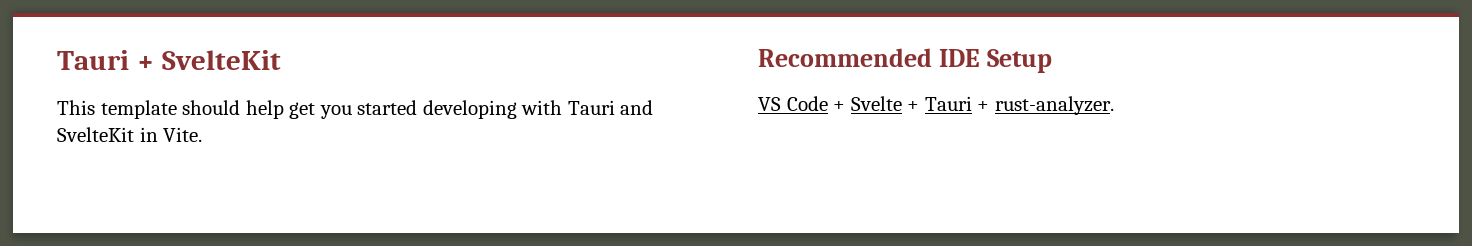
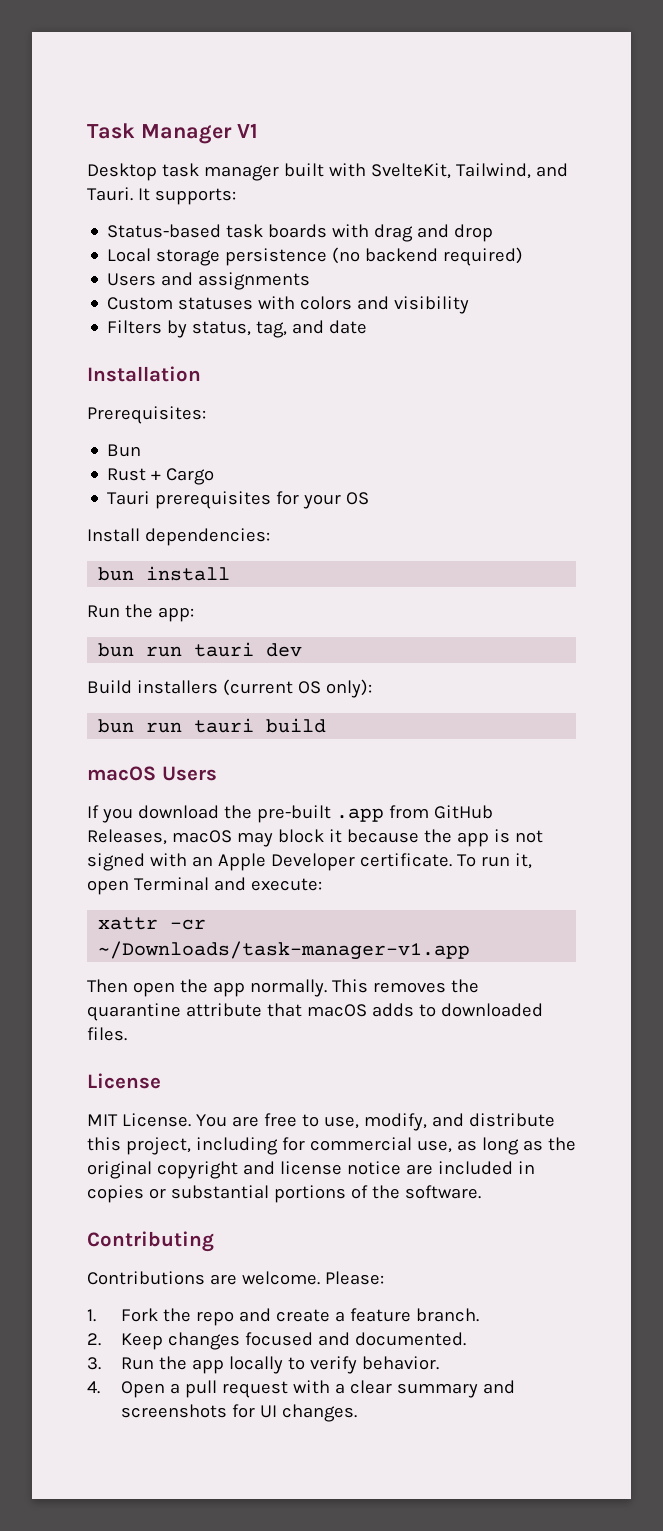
- Tauri + SvelteKit
- This template should help get you started developing with Tauri and SvelteKit in Vite.
- Recommended IDE Setup
- VS Code + Svelte + Tauri + rust-analyzer.
+ Task Manager V1
+ Desktop task manager built with SvelteKit, Tailwind, and Tauri. It supports:
+ Status-based task boards with drag and drop
+ Local storage persistence (no backend required)
+ Users and assignments
+ Custom statuses with colors and visibility
+ Filters by status, tag, and date
+ Installation
+ Prerequisites:
+ Bun
+ Rust + Cargo
+ Tauri prerequisites for your OS
+ Install dependencies:
+ bun install
+ Run the app:
+ bun run tauri dev
+ Build installers (current OS only):
+ bun run tauri build
+ macOS Users
+ If you download the pre-built .app from GitHub Releases, macOS may block it because the app is not signed with an Apple Developer certificate. To run it, open Terminal and execute:
+ xattr -cr ~/Downloads/task-manager-v1.app
+ Then open the app normally. This removes the quarantine attribute that macOS adds to downloaded files.
+ License
+ MIT License. You are free to use, modify, and distribute this project, including for commercial use, as long as the original copyright and license notice are included in copies or substantial portions of the software.
+ Contributing
+ Contributions are welcome. Please:
+ 1. Fork the repo and create a feature branch.
+ 2. Keep changes focused and documented.
+ 3. Run the app locally to verify behavior.
+ 4. Open a pull request with a clear summary and screenshots for UI changes.

